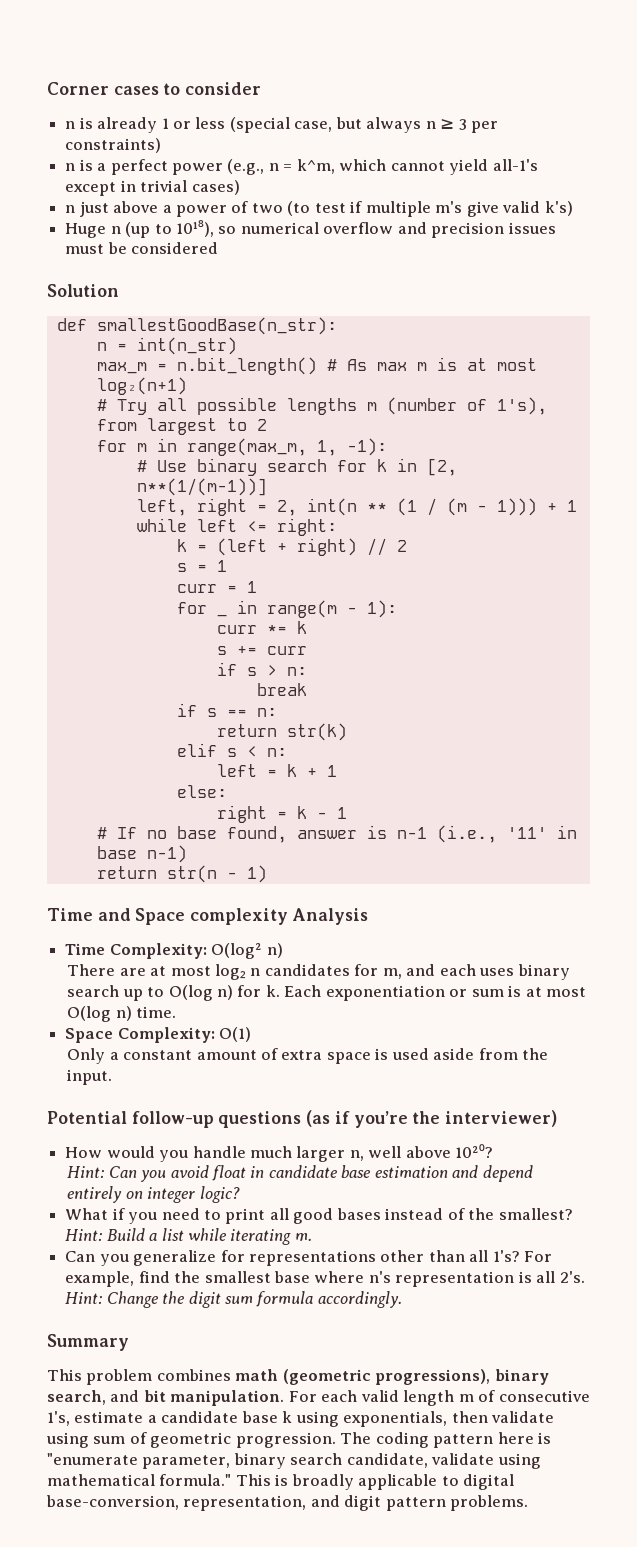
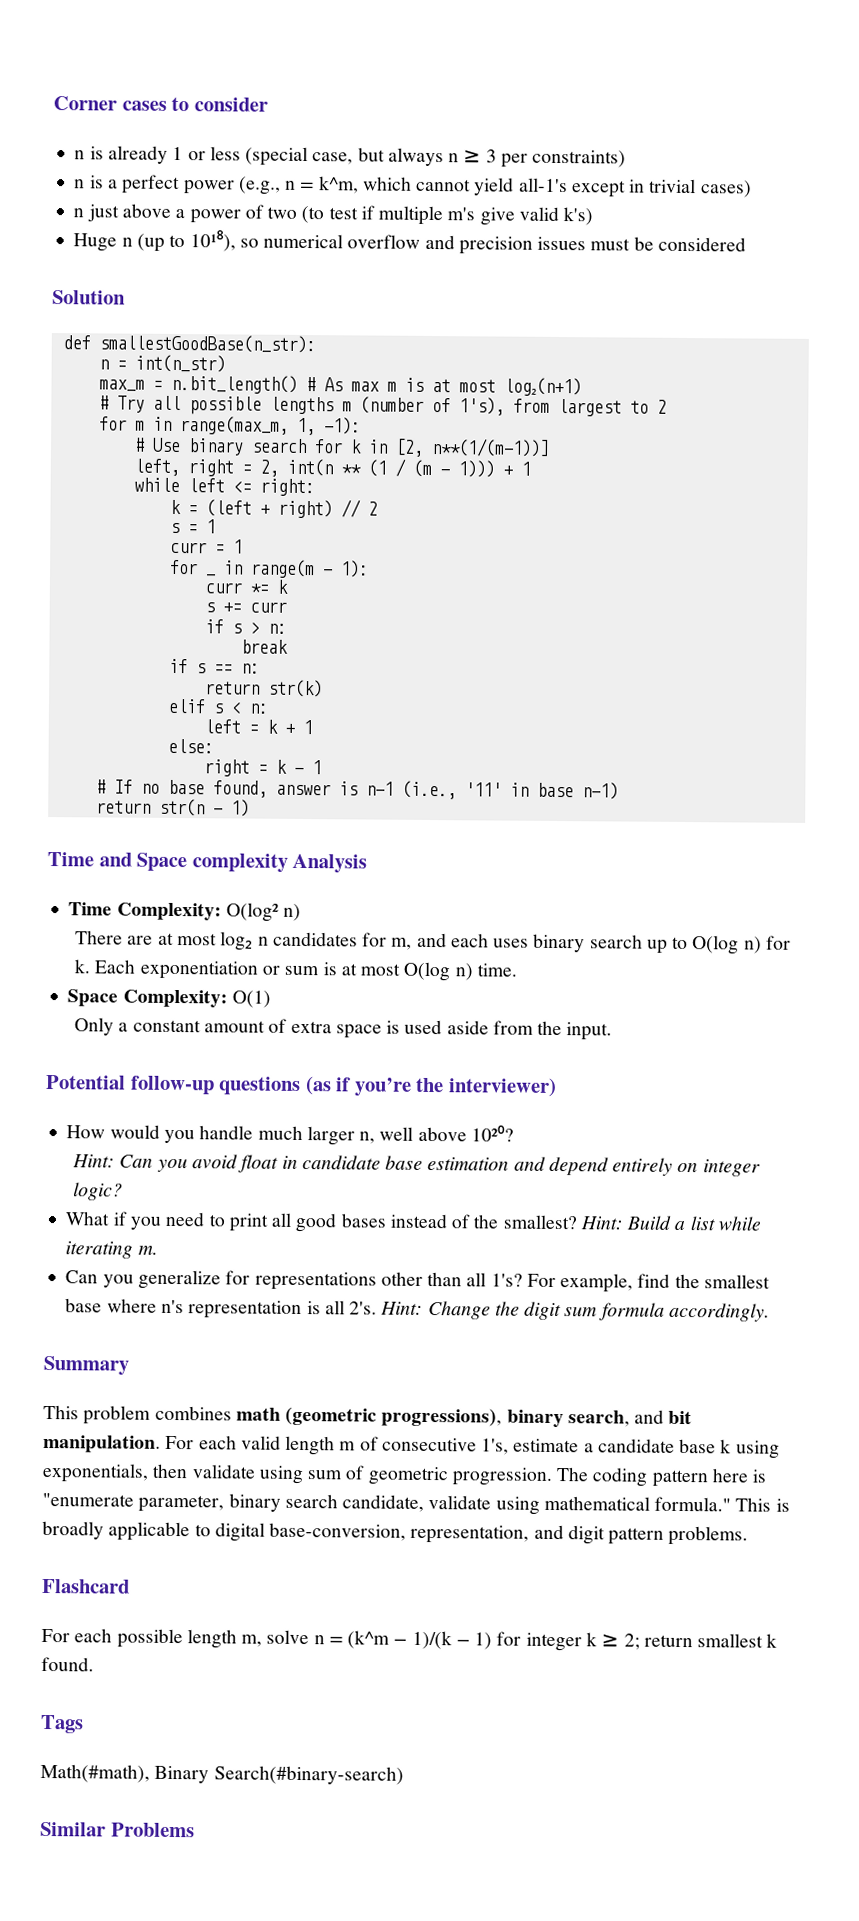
+ Flashcard
+ For each possible length m, solve n = (k^m − 1)/(k − 1) for integer k ≥ 2; return smallest k found.
+ Tags
+ Math(#math), Binary Search(#binary-search)
+ Similar Problems

